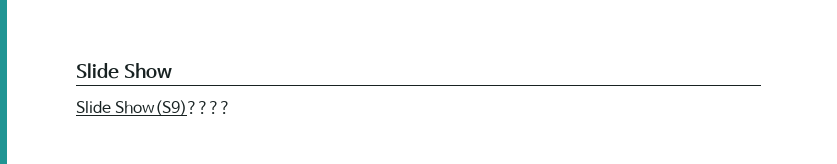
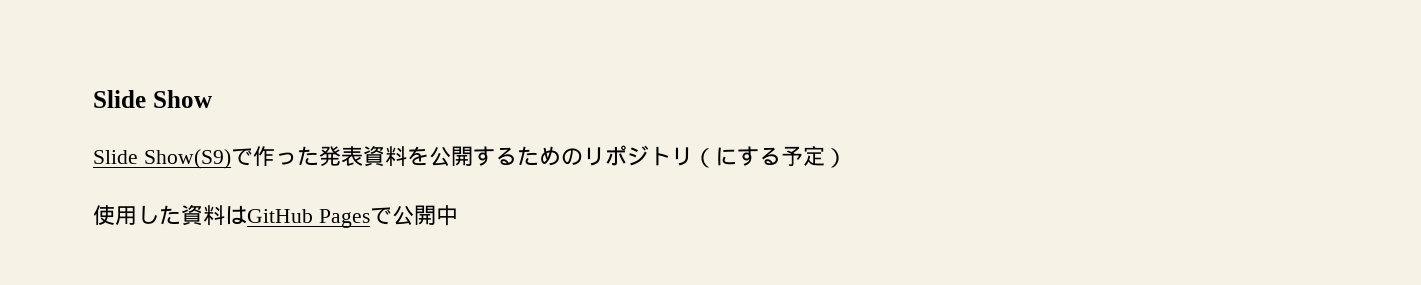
- Slide Show(S9)????
+ Slide Show(S9)で作った発表資料を公開するためのリポジトリ（にする予定）
+ 使用した資料はGitHub Pagesで公開中

